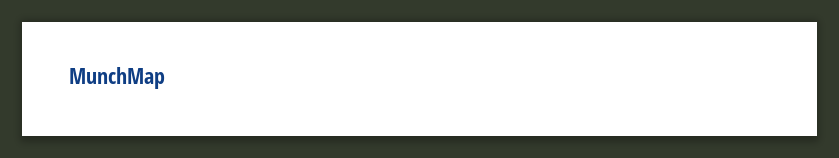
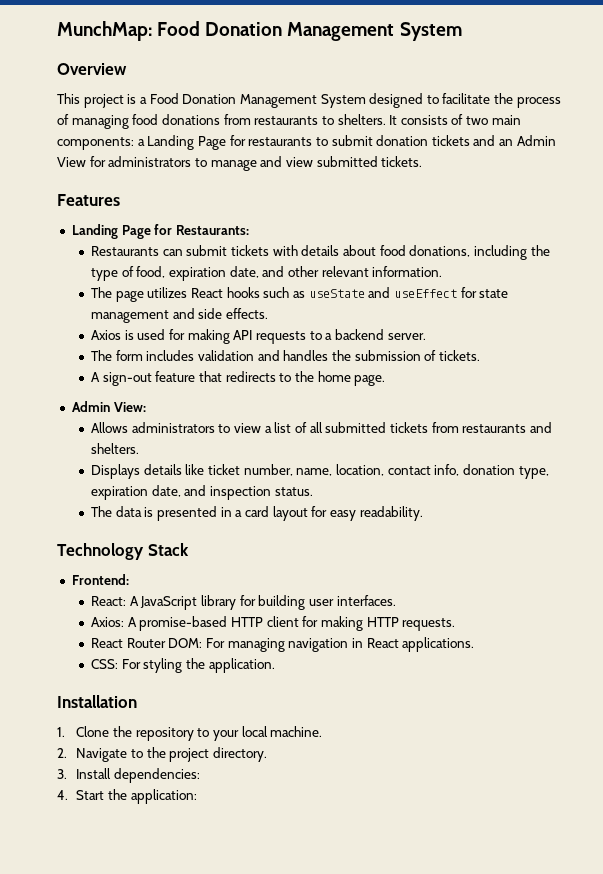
- MunchMap
+ MunchMap: Food Donation Management System
+ Overview
+ This project is a Food Donation Management System designed to facilitate the process of managing food donations from restaurants to shelters. It consists of two main components: a Landing Page for restaurants to submit donation tickets and an Admin View for administrators to manage and view submitted tickets.
+ Features
+ Landing Page for Restaurants:
+ Restaurants can submit tickets with details about food donations, including the type of food, expiration date, and other relevant information.
+ The page utilizes React hooks such as useState and useEffect for state management and side effects.
+ Axios is used for making API requests to a backend server.
+ The form includes validation and handles the submission of tickets.
+ A sign-out feature that redirects to the home page.
+ Admin View:
+ Allows administrators to view a list of all submitted tickets from restaurants and shelters.
+ Displays details like ticket number, name, location, contact info, donation type, expiration date, and inspection status.
+ The data is presented in a card layout for easy readability.
+ Technology Stack
+ Frontend:
+ React: A JavaScript library for building user interfaces.
+ Axios: A promise-based HTTP client for making HTTP requests.
+ React Router DOM: For managing navigation in React applications.
+ CSS: For styling the application.
+ Installation
+ 1. Clone the repository to your local machine.
+ 2. Navigate to the project directory.
+ 3. Install dependencies:
+ 4. Start the application:

